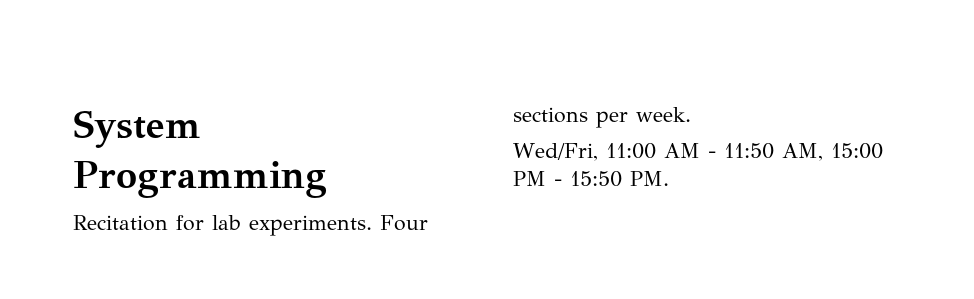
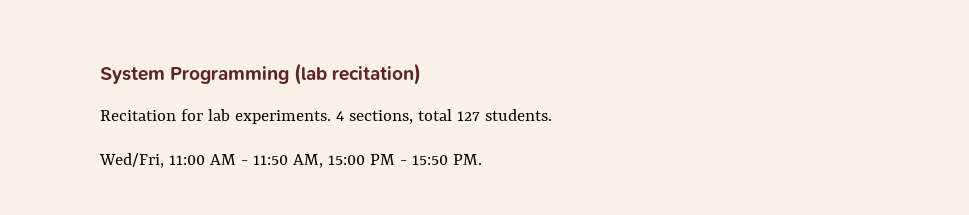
- System Programming
+ System Programming (lab recitation)
- Four sections per week.
+ 4 sections, total 127 students.

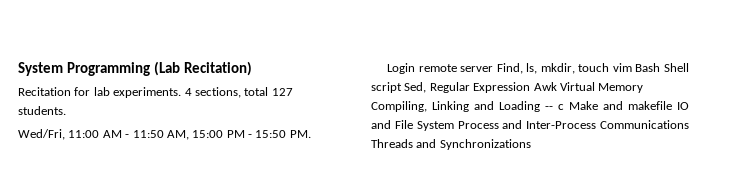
- System Programming (lab recitation)
+ System Programming (Lab Recitation)
+ Login remote server Find, ls, mkdir, touch vim Bash Shell script Sed, Regular Expression Awk Virtual Memory Compiling, Linking and Loading -- c Make and makefile IO and File System Process and Inter-Process Communications Threads and Synchronizations

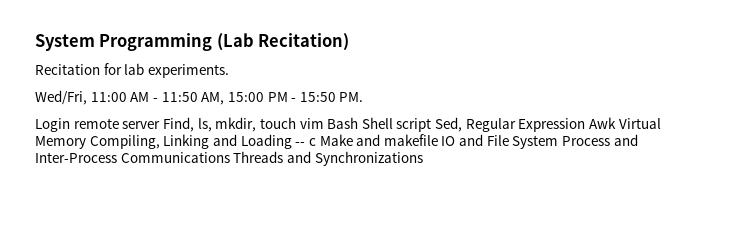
- 4 sections, total 127 students.

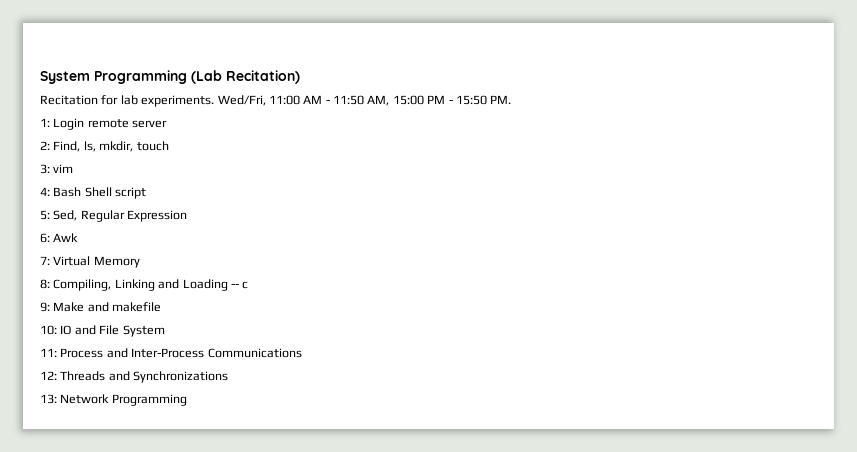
- Recitation for lab experiments.
- Wed/Fri, 11:00 AM - 11:50 AM, 15:00 PM - 15:50 PM.
+ Recitation for lab experiments. Wed/Fri, 11:00 AM - 11:50 AM, 15:00 PM - 15:50 PM.
- Login remote server Find, ls, mkdir, touch vim Bash Shell script Sed, Regular Expression Awk Virtual Memory Compiling, Linking and Loading -- c Make and makefile IO and File System Process and Inter-Process Communications Threads and Synchronizations
+ 1: Login remote server
+ 2: Find, ls, mkdir, touch
+ 3: vim
+ 4: Bash Shell script
+ 5: Sed, Regular Expression
+ 6: Awk
+ 7: Virtual Memory
+ 8: Compiling, Linking and Loading -- c
+ 9: Make and makefile
+ 10: IO and File System
+ 11: Process and Inter-Process Communications
+ 12: Threads and Synchronizations
+ 13: Network Programming

